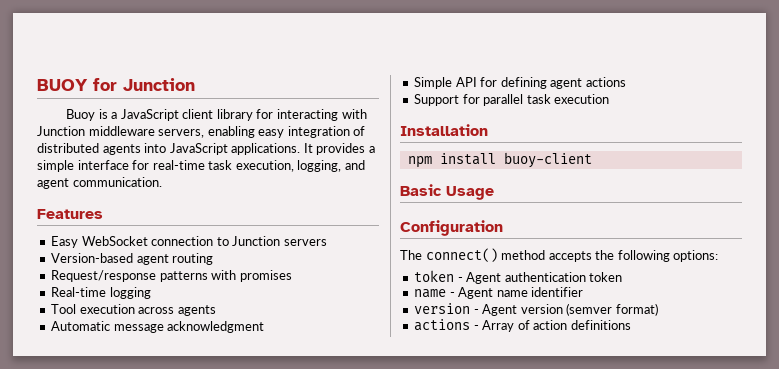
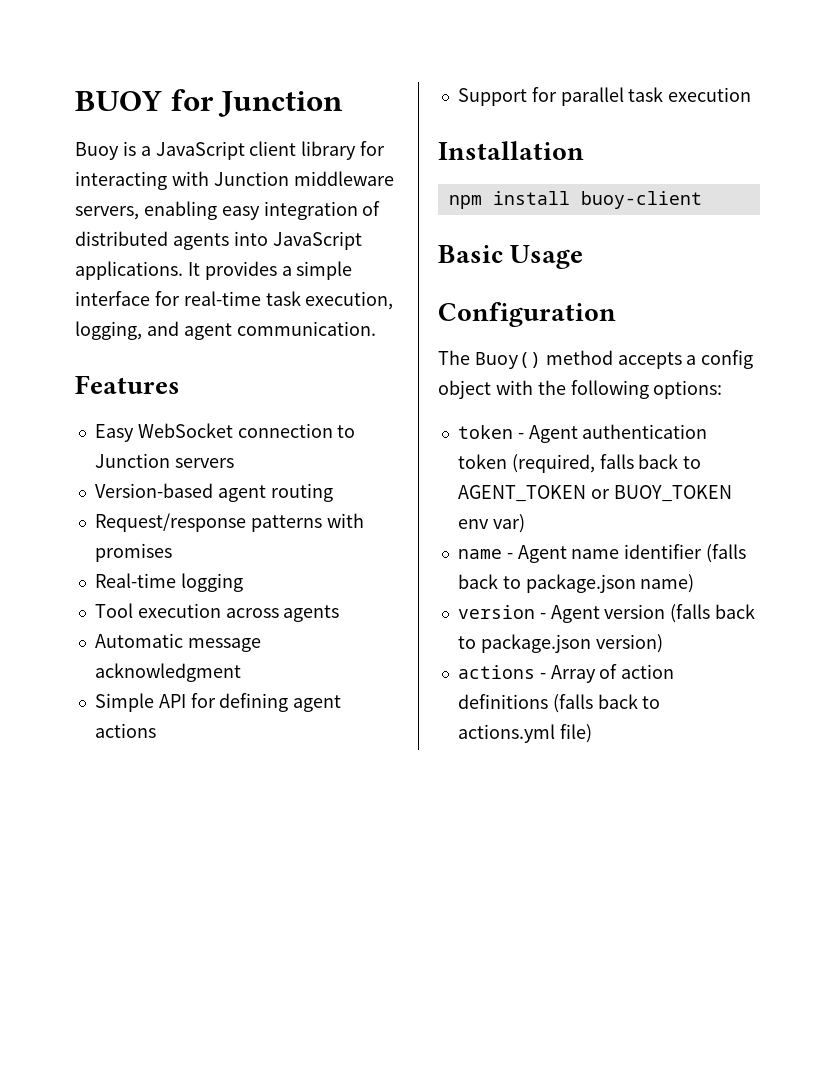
- The connect() method accepts the following options:
+ The Buoy() method accepts a config object with the following options:
- token - Agent authentication token
+ token - Agent authentication token (required, falls back to AGENT_TOKEN or BUOY_TOKEN env var)
- name - Agent name identifier
+ name - Agent name identifier (falls back to package.json name)
- version - Agent version (semver format)
+ version - Agent version (falls back to package.json version)
- actions - Array of action definitions
+ actions - Array of action definitions (falls back to actions.yml file)

